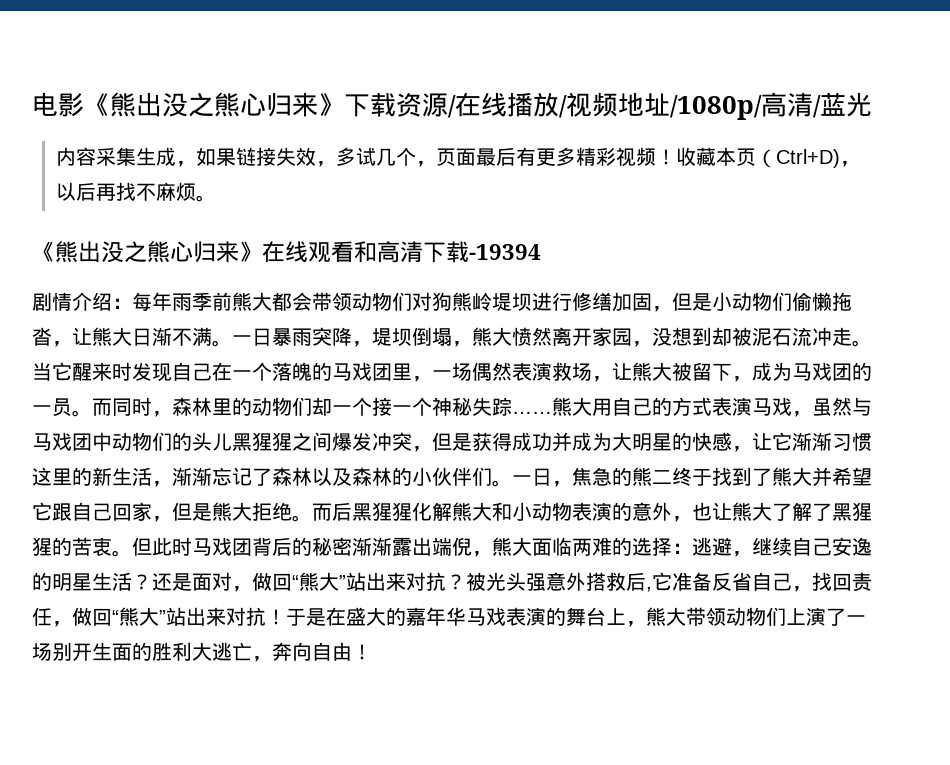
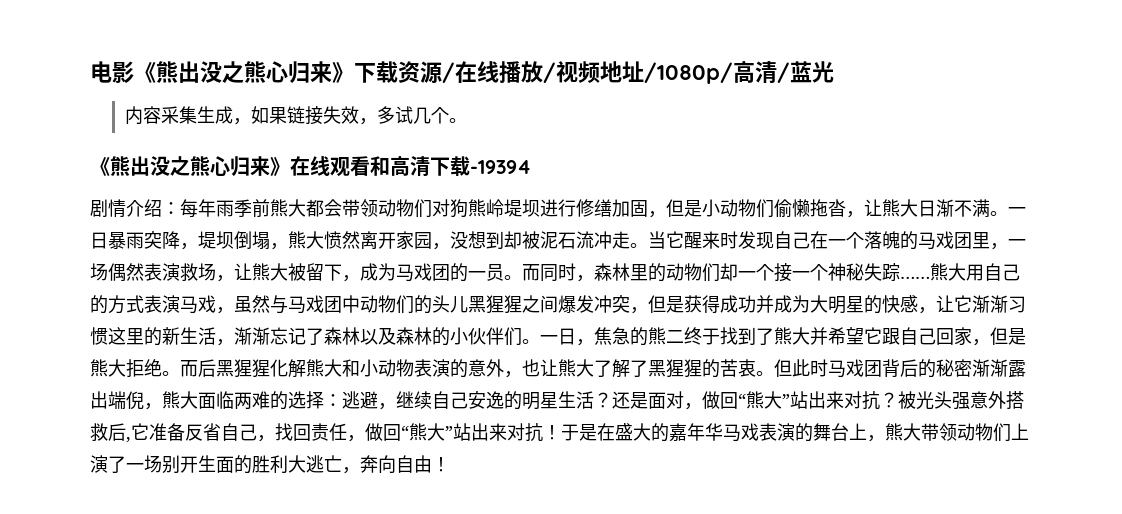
- 内容采集生成，如果链接失效，多试几个，页面最后有更多精彩视频！收藏本页（Ctrl+D)，以后再找不麻烦。
+ 内容采集生成，如果链接失效，多试几个。

